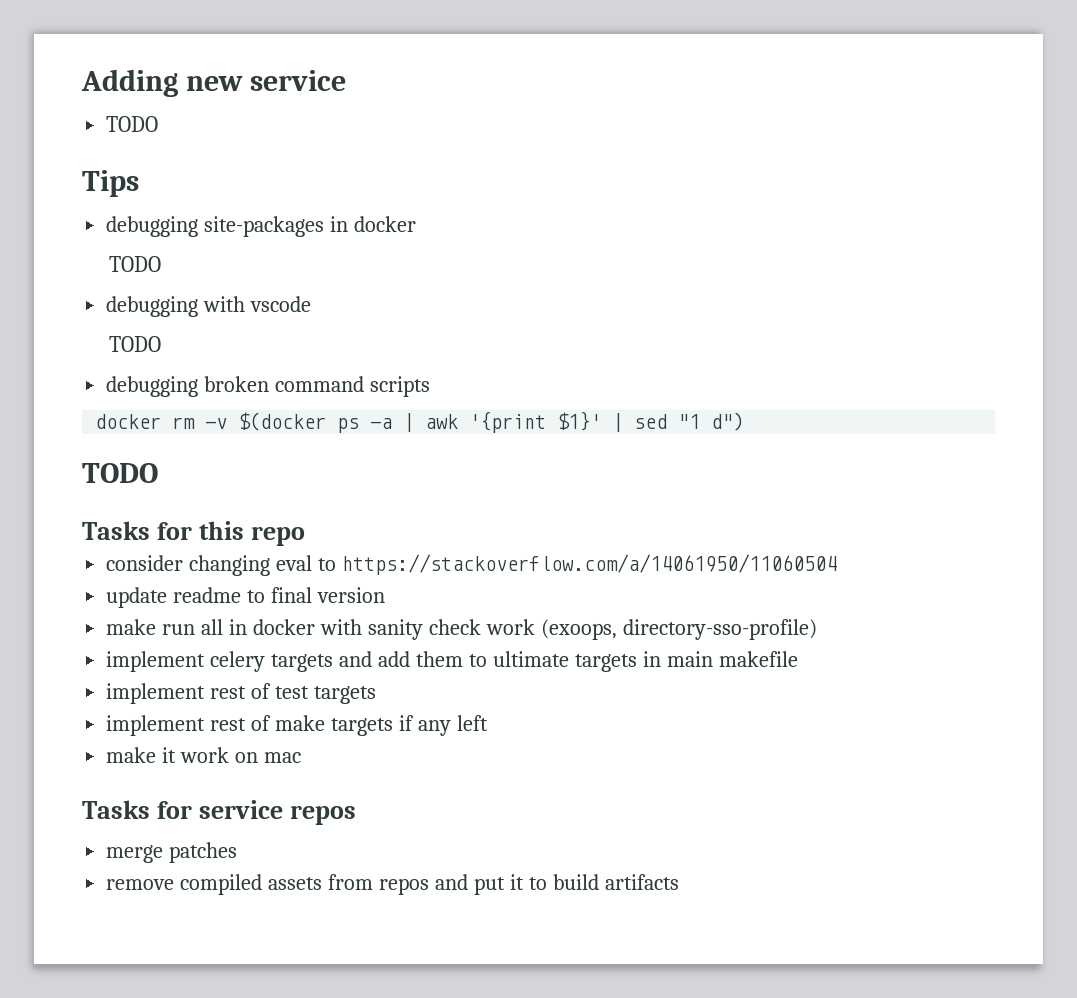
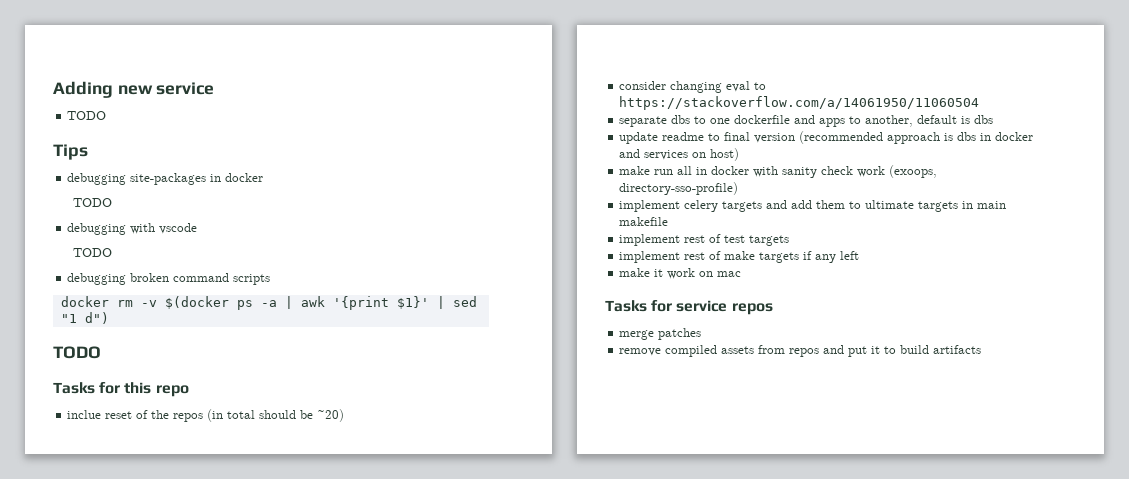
+ inclue reset of the repos (in total should be ~20)
+ separate dbs to one dockerfile and apps to another, default is dbs
- update readme to final version
+ update readme to final version (recommended approach is dbs in docker and services on host)

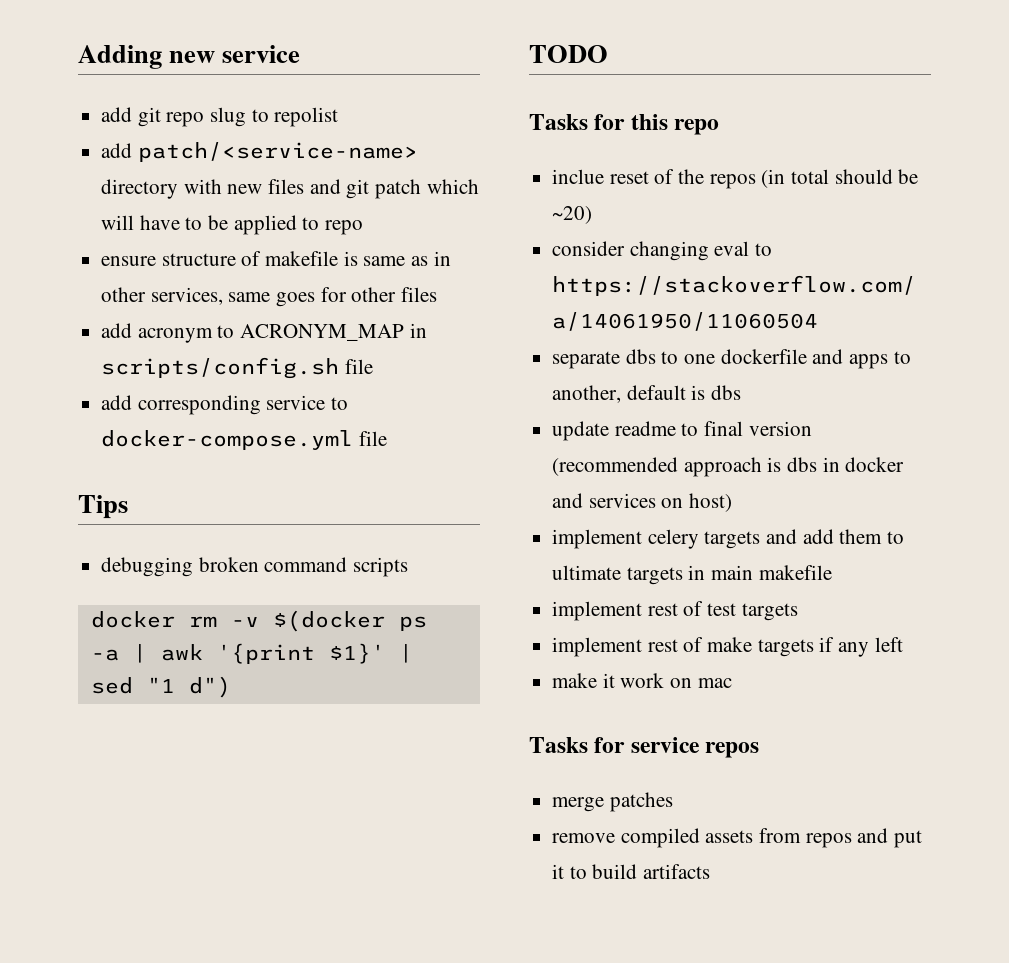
  Adding new service
- TODO
+ add git repo slug to repolist
+ add patch/<service-name> directory with new files and git patch which will have to be applied to repo
+ ensure structure of makefile is same as in other services, same goes for other files
+ add acronym to ACRONYM_MAP in scripts/config.sh file
+ add corresponding service to docker-compose.yml file
  Tips
- debugging site-packages in docker
- TODO
- debugging with vscode
- TODO
- make run all in docker with sanity check work (exoops, directory-sso-profile)

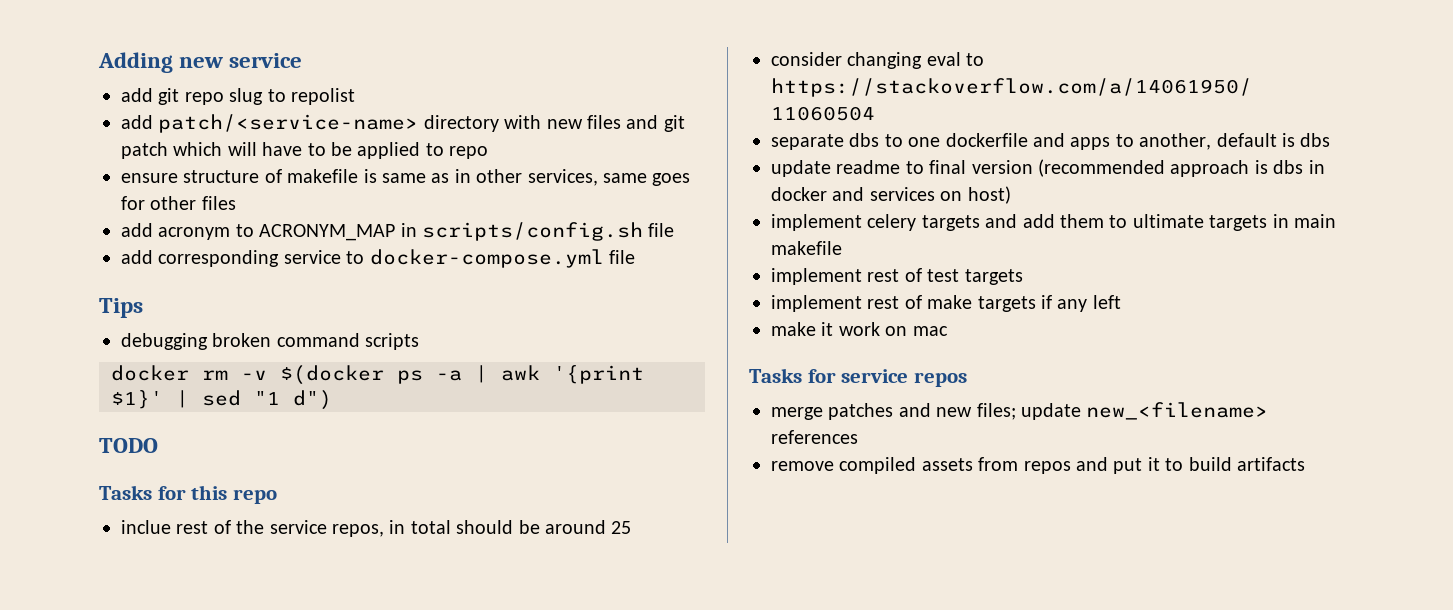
- inclue reset of the repos (in total should be ~20)
+ inclue rest of the service repos, in total should be around 25
- merge patches
+ merge patches and new files; update new_<filename> references

